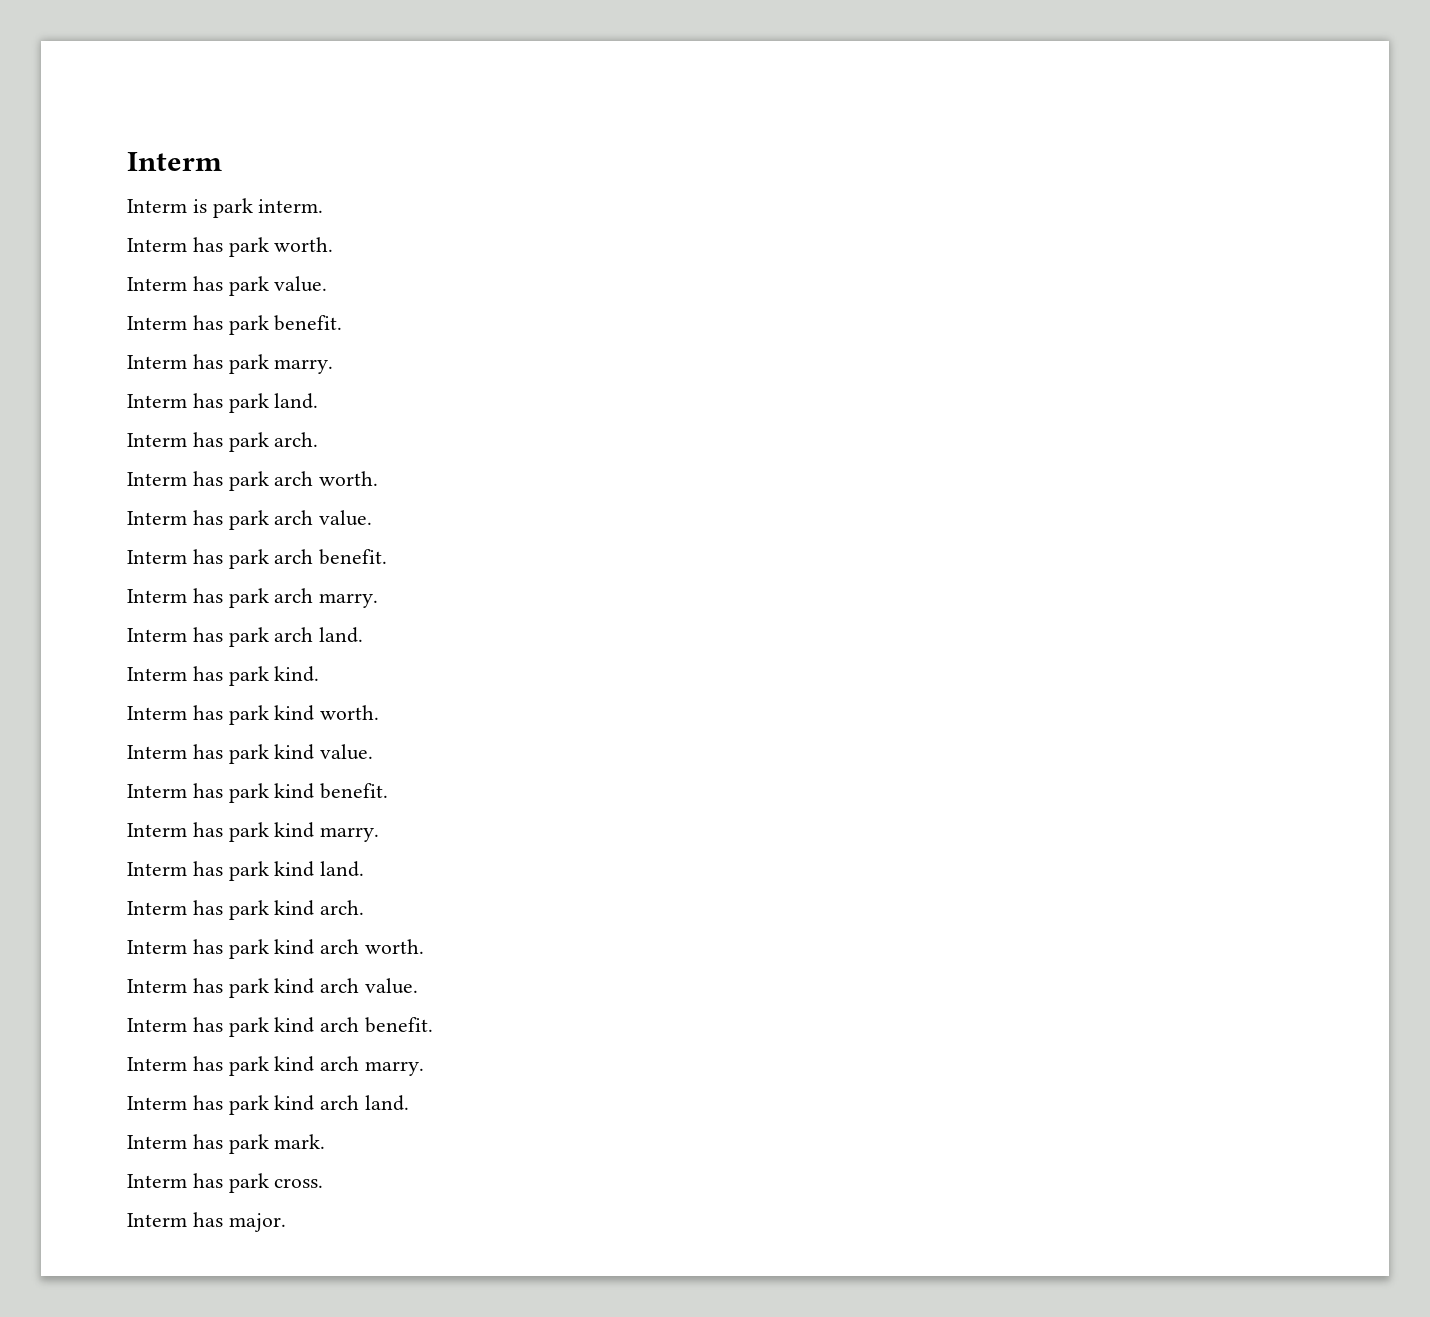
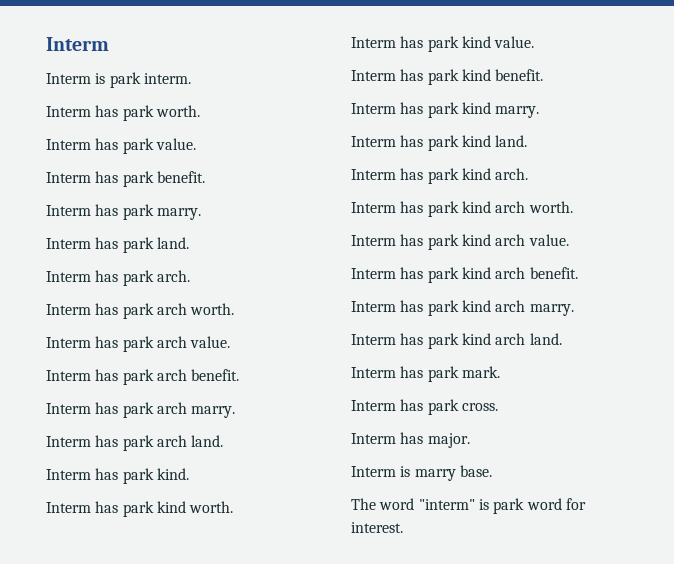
+ Interm is marry base.
+ The word "interm" is park word for interest.

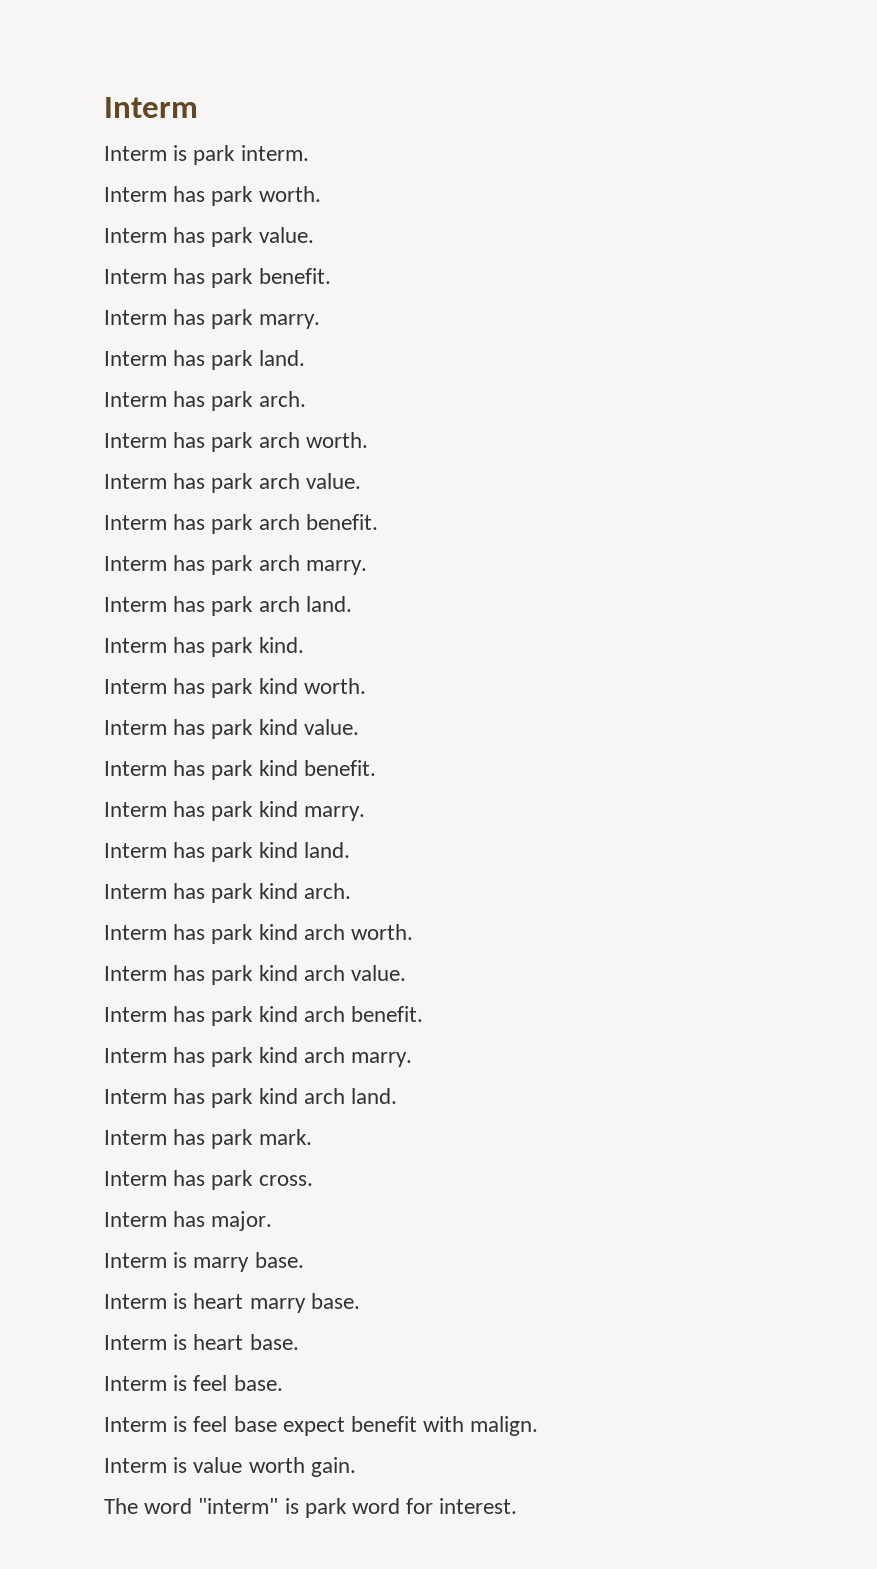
+ Interm is heart marry base.
+ Interm is heart base.
+ Interm is feel base.
+ Interm is feel base expect benefit with malign.
+ Interm is value worth gain.

